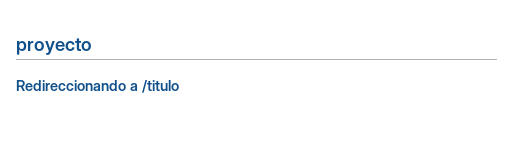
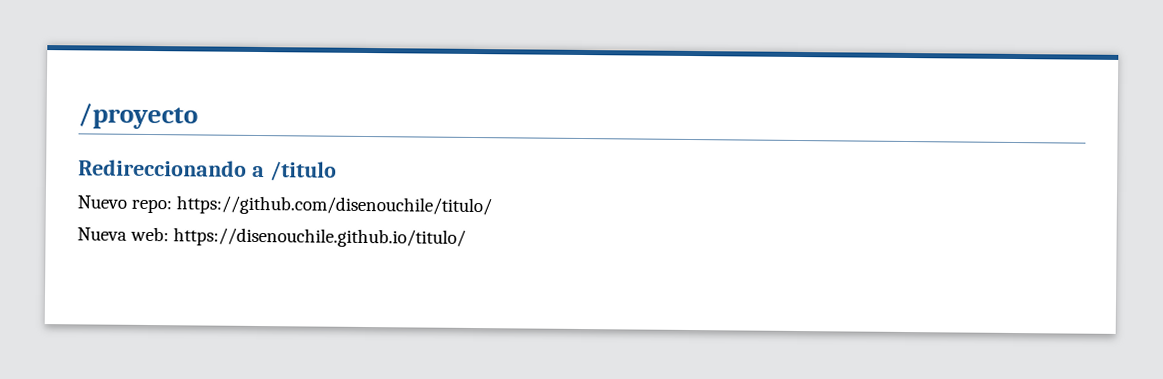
- proyecto
+ /proyecto
+ Nuevo repo: https://github.com/disenouchile/titulo/
+ Nueva web: https://disenouchile.github.io/titulo/

